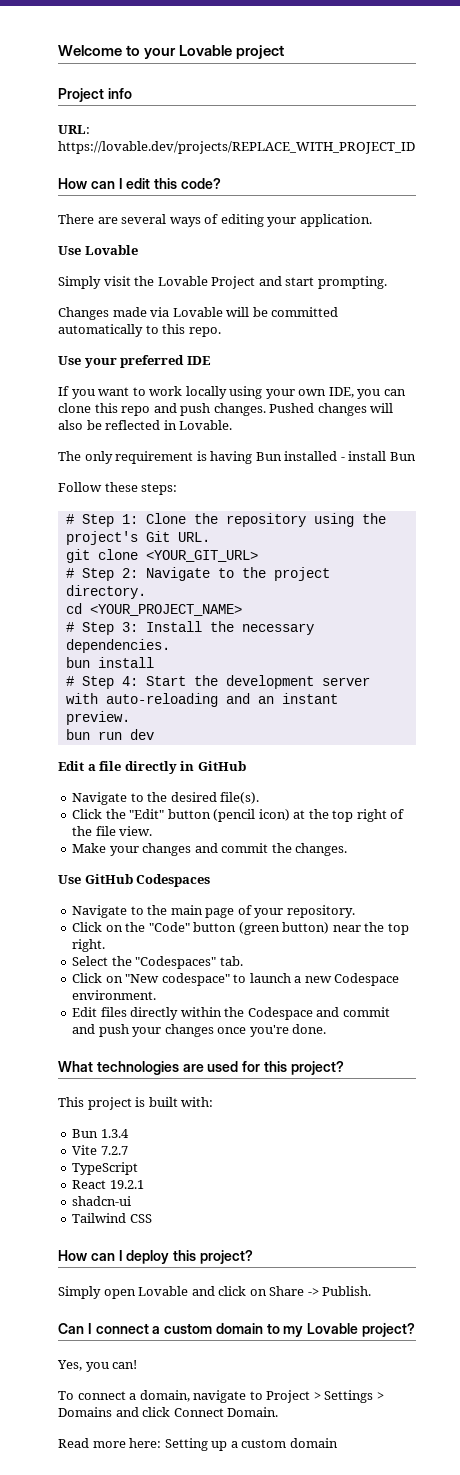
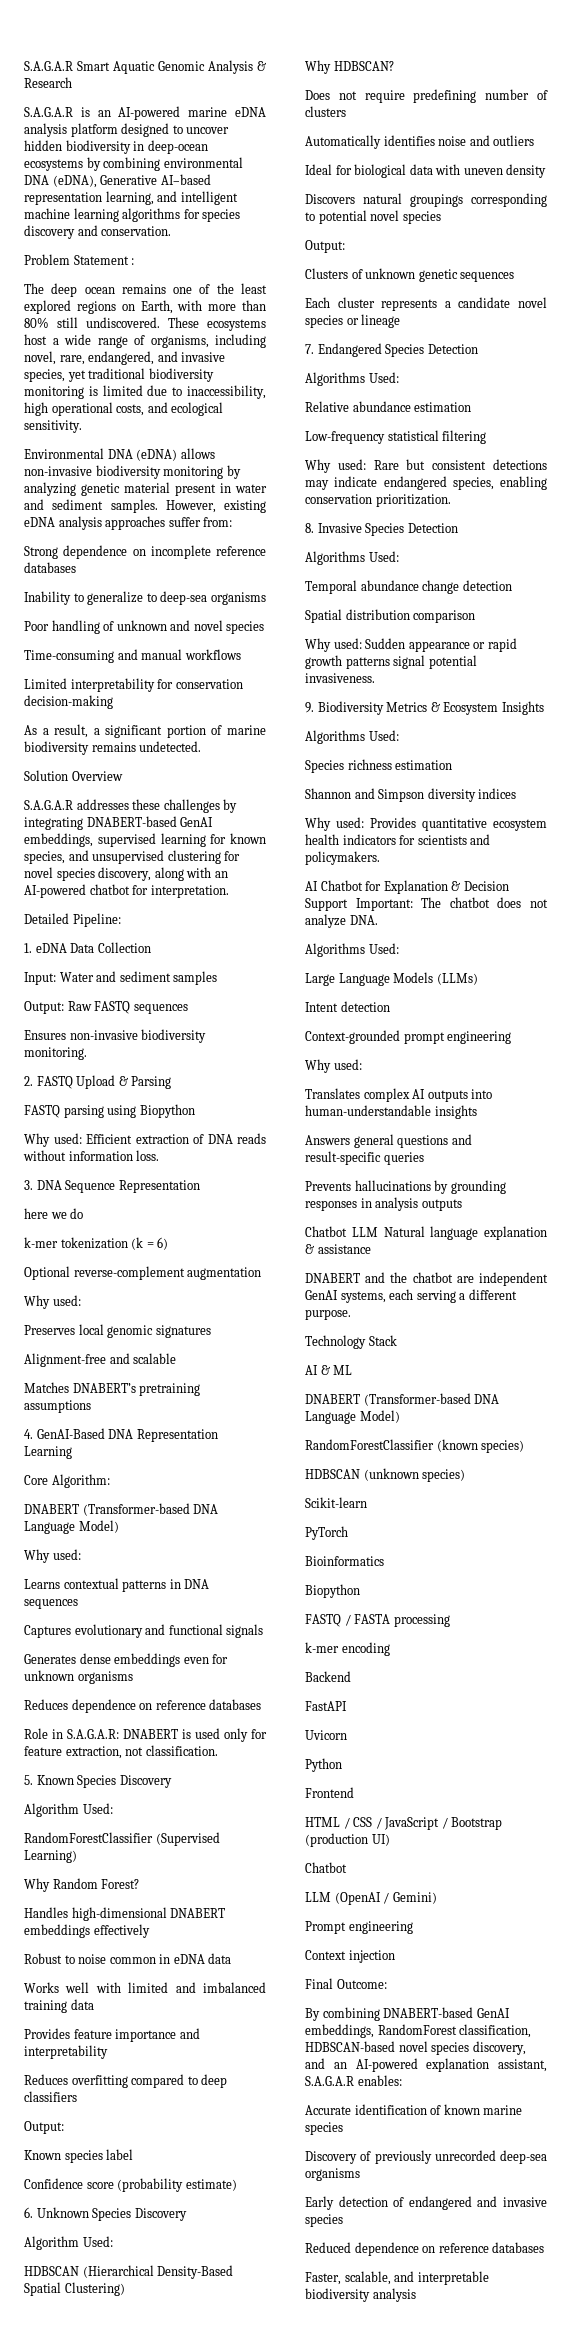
- Welcome to your Lovable project
- Project info
- URL: https://lovable.dev/projects/REPLACE_WITH_PROJECT_ID
- How can I edit this code?
- There are several ways of editing your application.
- Use Lovable
- Simply visit the Lovable Project and start prompting.
- Changes made via Lovable will be committed automatically to this repo.
- Use your preferred IDE
- If you want to work locally using your own IDE, you can clone this repo and push changes. Pushed changes will also be reflected in Lovable.
- The only requirement is having Bun installed - install Bun
- Follow these steps:
- # Step 1: Clone the repository using the project's Git URL.
- git clone <YOUR_GIT_URL>
- # Step 2: Navigate to the project directory.
- cd <YOUR_PROJECT_NAME>
- # Step 3: Install the necessary dependencies.
- bun install
- # Step 4: Start the development server with auto-reloading and an instant preview.
- bun run dev
- Edit a file directly in GitHub
- Navigate to the desired file(s).
- Click the "Edit" button (pencil icon) at the top right of the file view.
- Make your changes and commit the changes.
- Use GitHub Codespaces
- Navigate to the main page of your repository.
- Click on the "Code" button (green button) near the top right.
- Select the "Codespaces" tab.
- Click on "New codespace" to launch a new Codespace environment.
- Edit files directly within the Codespace and commit and push your changes once you're done.
- What technologies are used for this project?
- This project is built with:
- Bun 1.3.4
- Vite 7.2.7
- TypeScript
- React 19.2.1
- shadcn-ui
- Tailwind CSS
- How can I deploy this project?
- Simply open Lovable and click on Share -> Publish.
- Can I connect a custom domain to my Lovable project?
- Yes, you can!
- To connect a domain, navigate to Project > Settings > Domains and click Connect Domain.
- Read more here: Setting up a custom domain
+ S.A.G.A.R Smart Aquatic Genomic Analysis & Research
+ S.A.G.A.R is an AI-powered marine eDNA analysis platform designed to uncover hidden biodiversity in deep-ocean ecosystems by combining environmental DNA (eDNA), Generative AI–based representation learning, and intelligent machine learning algorithms for species discovery and conservation.
+ Problem Statement :
+ The deep ocean remains one of the least explored regions on Earth, with more than 80% still undiscovered. These ecosystems host a wide range of organisms, including novel, rare, endangered, and invasive species, yet traditional biodiversity monitoring is limited due to inaccessibility, high operational costs, and ecological sensitivity.
+ Environmental DNA (eDNA) allows non-invasive biodiversity monitoring by analyzing genetic material present in water and sediment samples. However, existing eDNA analysis approaches suffer from:
+ Strong dependence on incomplete reference databases
+ Inability to generalize to deep-sea organisms
+ Poor handling of unknown and novel species
+ Time-consuming and manual workflows
+ Limited interpretability for conservation decision-making
+ As a result, a significant portion of marine biodiversity remains undetected.
+ Solution Overview
+ S.A.G.A.R addresses these challenges by integrating DNABERT-based GenAI embeddings, supervised learning for known species, and unsupervised clustering for novel species discovery, along with an AI-powered chatbot for interpretation.
+ Detailed Pipeline:
+ 1. eDNA Data Collection
+ Input: Water and sediment samples
+ Output: Raw FASTQ sequences
+ Ensures non-invasive biodiversity monitoring.
+ 2. FASTQ Upload & Parsing
+ FASTQ parsing using Biopython
+ Why used: Efficient extraction of DNA reads without information loss.
+ 3. DNA Sequence Representation
+ here we do
+ k-mer tokenization (k = 6)
+ Optional reverse-complement augmentation
+ Why used:
+ Preserves local genomic signatures
+ Alignment-free and scalable
+ Matches DNABERT’s pretraining assumptions
+ 4. GenAI-Based DNA Representation Learning
+ Core Algorithm:
+ DNABERT (Transformer-based DNA Language Model)
+ Why used:
+ Learns contextual patterns in DNA sequences
+ Captures evolutionary and functional signals
+ Generates dense embeddings even for unknown organisms
+ Reduces dependence on reference databases
+ Role in S.A.G.A.R: DNABERT is used only for feature extraction, not classification.
+ 5. Known Species Discovery
+ Algorithm Used:
+ RandomForestClassifier (Supervised Learning)
+ Why Random Forest?
+ Handles high-dimensional DNABERT embeddings effectively
+ Robust to noise common in eDNA data
+ Works well with limited and imbalanced training data
+ Provides feature importance and interpretability
+ Reduces overfitting compared to deep classifiers
+ Output:
+ Known species label
+ Confidence score (probability estimate)
+ 6. Unknown Species Discovery
+ Algorithm Used:
+ HDBSCAN (Hierarchical Density-Based Spatial Clustering)
+ Why HDBSCAN?
+ Does not require predefining number of clusters
+ Automatically identifies noise and outliers
+ Ideal for biological data with uneven density
+ Discovers natural groupings corresponding to potential novel species
+ Output:
+ Clusters of unknown genetic sequences
+ Each cluster represents a candidate novel species or lineage
+ 7. Endangered Species Detection
+ Algorithms Used:
+ Relative abundance estimation
+ Low-frequency statistical filtering
+ Why used: Rare but consistent detections may indicate endangered species, enabling conservation prioritization.
+ 8. Invasive Species Detection
+ Algorithms Used:
+ Temporal abundance change detection
+ Spatial distribution comparison
+ Why used: Sudden appearance or rapid growth patterns signal potential invasiveness.
+ 9. Biodiversity Metrics & Ecosystem Insights
+ Algorithms Used:
+ Species richness estimation
+ Shannon and Simpson diversity indices
+ Why used: Provides quantitative ecosystem health indicators for scientists and policymakers.
+ AI Chatbot for Explanation & Decision Support Important: The chatbot does not analyze DNA.
+ Algorithms Used:
+ Large Language Models (LLMs)
+ Intent detection
+ Context-grounded prompt engineering
+ Why used:
+ Translates complex AI outputs into human-understandable insights
+ Answers general questions and result-specific queries
+ Prevents hallucinations by grounding responses in analysis outputs
+ Chatbot LLM Natural language explanation & assistance
+ DNABERT and the chatbot are independent GenAI systems, each serving a different purpose.
+ Technology Stack
+ AI & ML
+ DNABERT (Transformer-based DNA Language Model)
+ RandomForestClassifier (known species)
+ HDBSCAN (unknown species)
+ Scikit-learn
+ PyTorch
+ Bioinformatics
+ Biopython
+ FASTQ / FASTA processing
+ k-mer encoding
+ Backend
+ FastAPI
+ Uvicorn
+ Python
+ Frontend
+ HTML / CSS / JavaScript / Bootstrap (production UI)
+ Chatbot
+ LLM (OpenAI / Gemini)
+ Prompt engineering
+ Context injection
+ Final Outcome:
+ By combining DNABERT-based GenAI embeddings, RandomForest classification, HDBSCAN-based novel species discovery, and an AI-powered explanation assistant, S.A.G.A.R enables:
+ Accurate identification of known marine species
+ Discovery of previously unrecorded deep-sea organisms
+ Early detection of endangered and invasive species
+ Reduced dependence on reference databases
+ Faster, scalable, and interpretable biodiversity analysis

